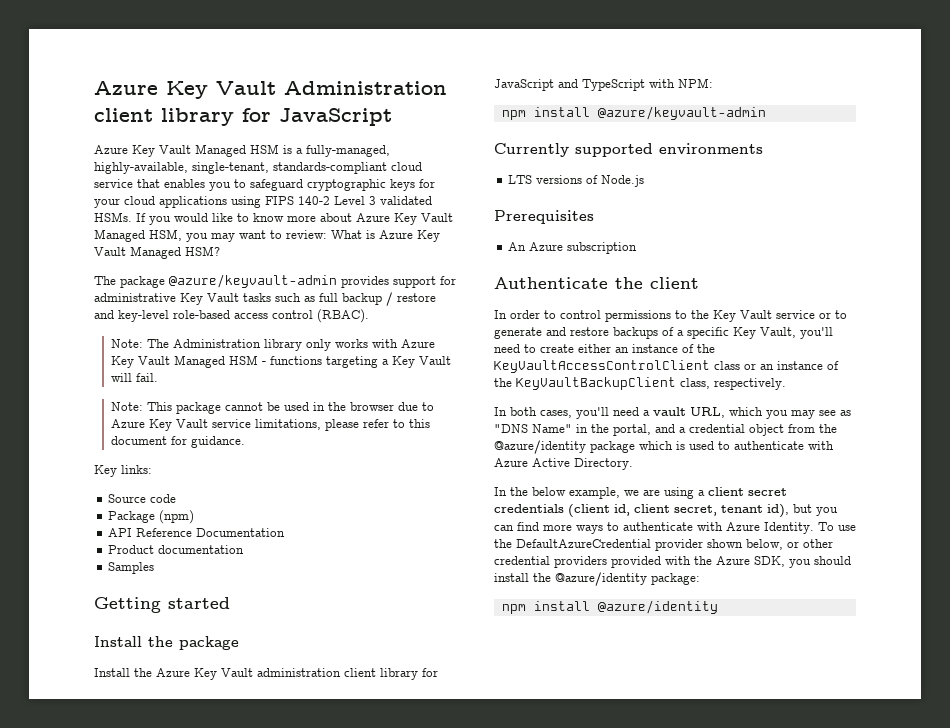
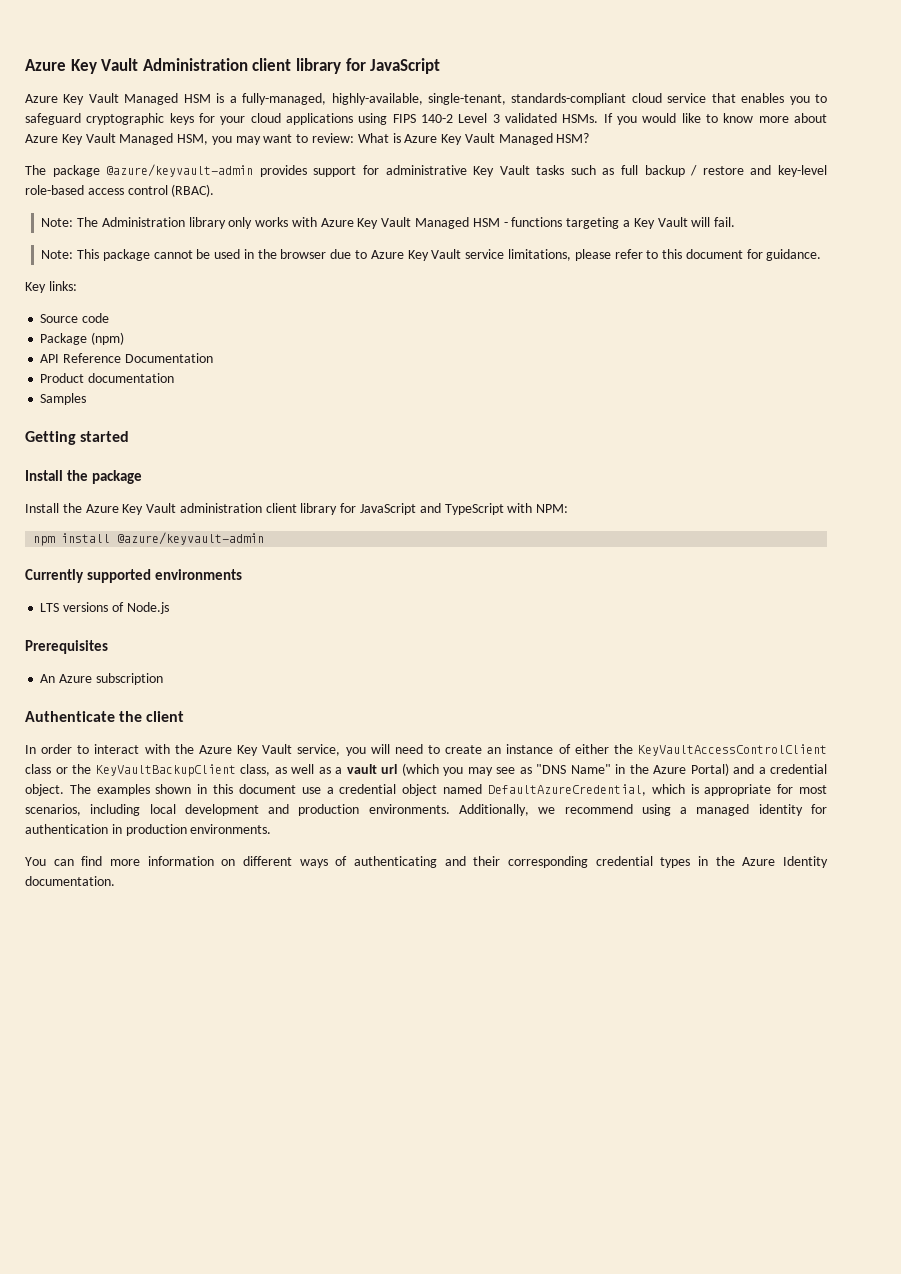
- In order to control permissions to the Key Vault service or to generate and restore backups of a specific Key Vault, you'll need to create either an instance of the KeyVaultAccessControlClient class or an instance of the KeyVaultBackupClient class, respectively.
- In both cases, you'll need a vault URL, which you may see as "DNS Name" in the portal, and a credential object from the @azure/identity package which is used to authenticate with Azure Active Directory.
- In the below example, we are using a client secret credentials (client id, client secret, tenant id), but you can find more ways to authenticate with Azure Identity. To use the DefaultAzureCredential provider shown below, or other credential providers provided with the Azure SDK, you should install the @azure/identity package:
- npm install @azure/identity
+ In order to interact with the Azure Key Vault service, you will need to create an instance of either the KeyVaultAccessControlClient class or the KeyVaultBackupClient class, as well as a vault url (which you may see as "DNS Name" in the Azure Portal) and a credential object. The examples shown in this document use a credential object named DefaultAzureCredential, which is appropriate for most scenarios, including local development and production environments. Additionally, we recommend using a managed identity for authentication in production environments.
+ You can find more information on different ways of authenticating and their corresponding credential types in the Azure Identity documentation.

